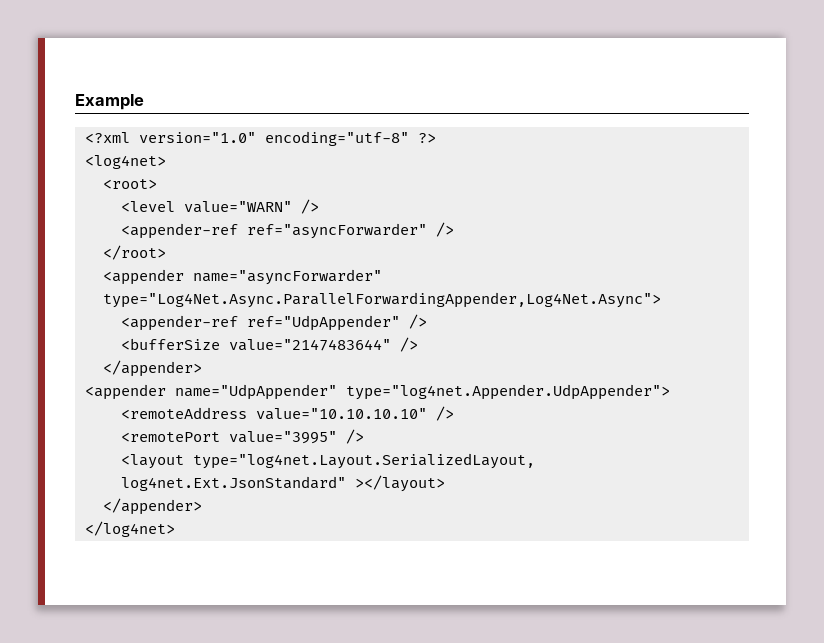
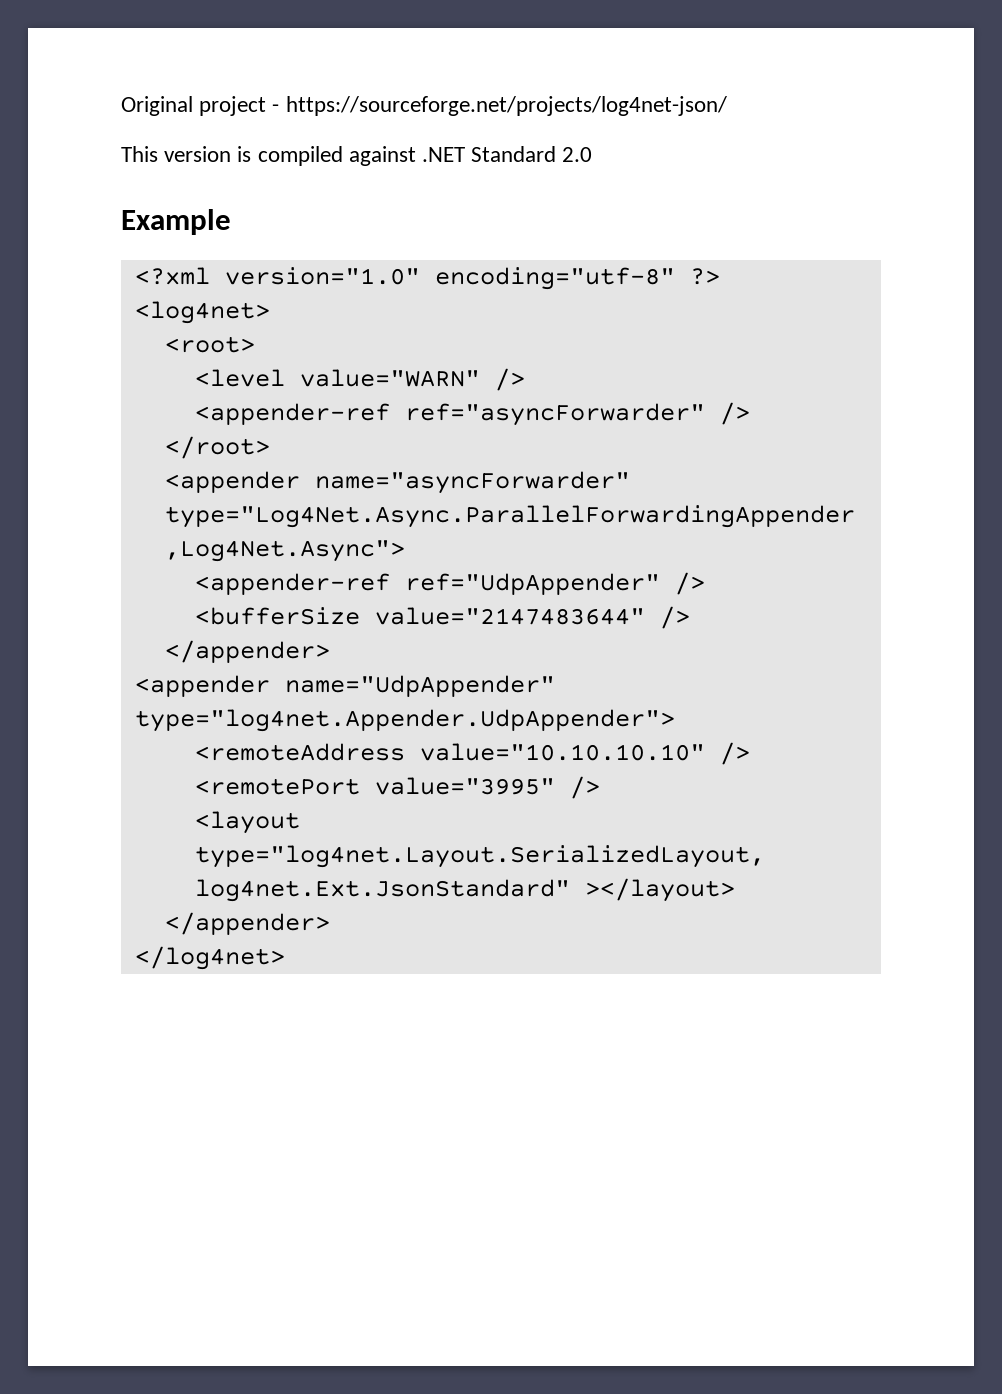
+ Original project - https://sourceforge.net/projects/log4net-json/
+ This version is compiled against .NET Standard 2.0

